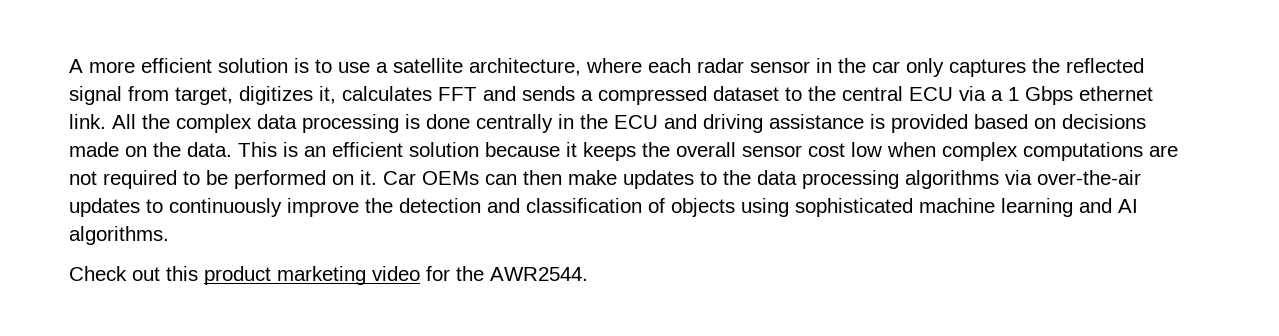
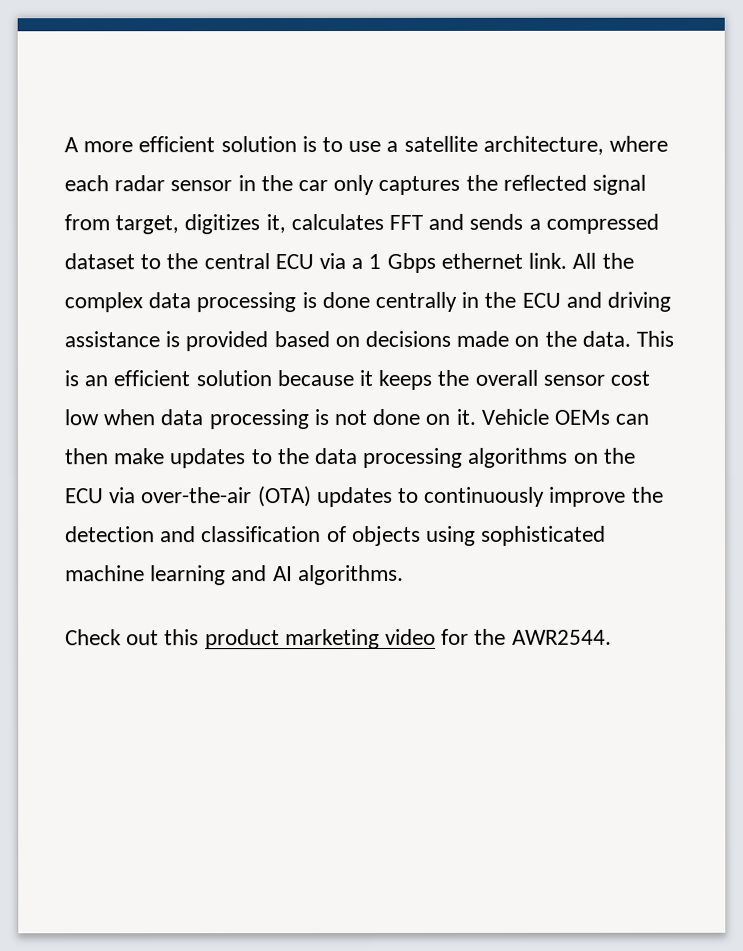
- This is an efficient solution because it keeps the overall sensor cost low when complex computations are not required to be performed on it.
+ This is an efficient solution because it keeps the overall sensor cost low when data processing is not done on it.
- Car OEMs can then make updates to the data processing algorithms via over-the-air updates to continuously improve the detection and classification of objects using sophisticated machine learning and AI algorithms.
+ Vehicle OEMs can then make updates to the data processing algorithms on the ECU via over-the-air (OTA) updates to continuously improve the detection and classification of objects using sophisticated machine learning and AI algorithms.

